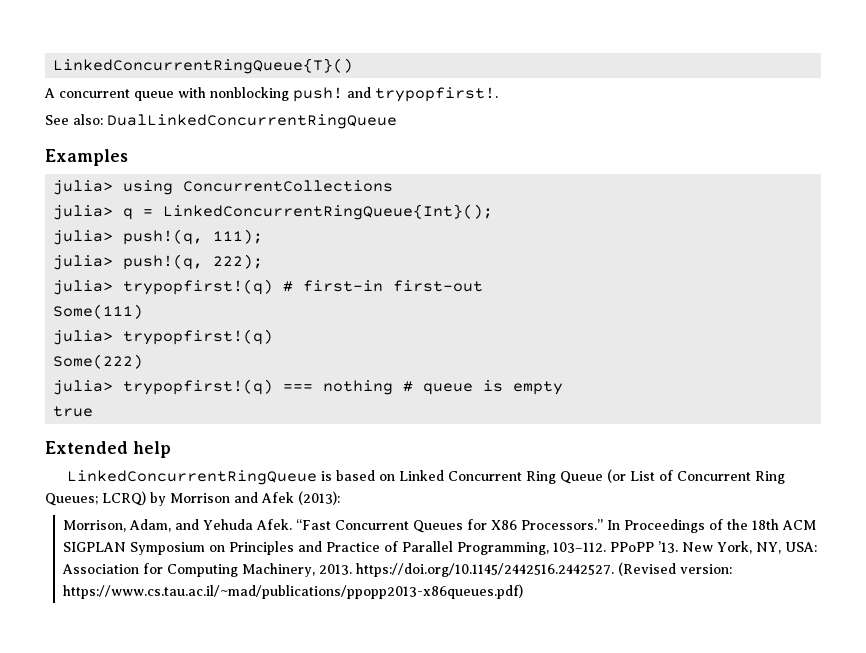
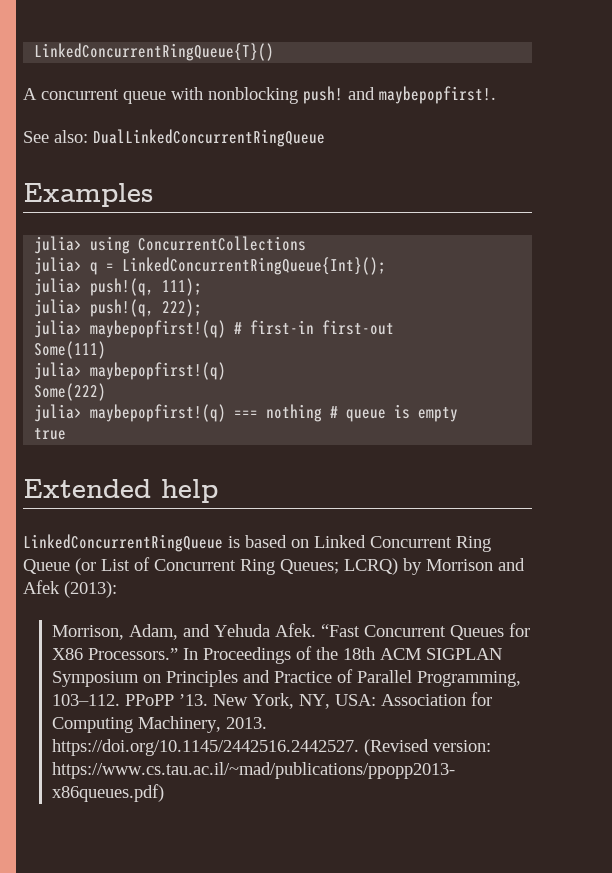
- A concurrent queue with nonblocking push! and trypopfirst!.
+ A concurrent queue with nonblocking push! and maybepopfirst!.
- julia> trypopfirst!(q) # first-in first-out
+ julia> maybepopfirst!(q) # first-in first-out
  Some(111)
- julia> trypopfirst!(q)
+ julia> maybepopfirst!(q)
- julia> trypopfirst!(q) === nothing # queue is empty
+ julia> maybepopfirst!(q) === nothing # queue is empty

